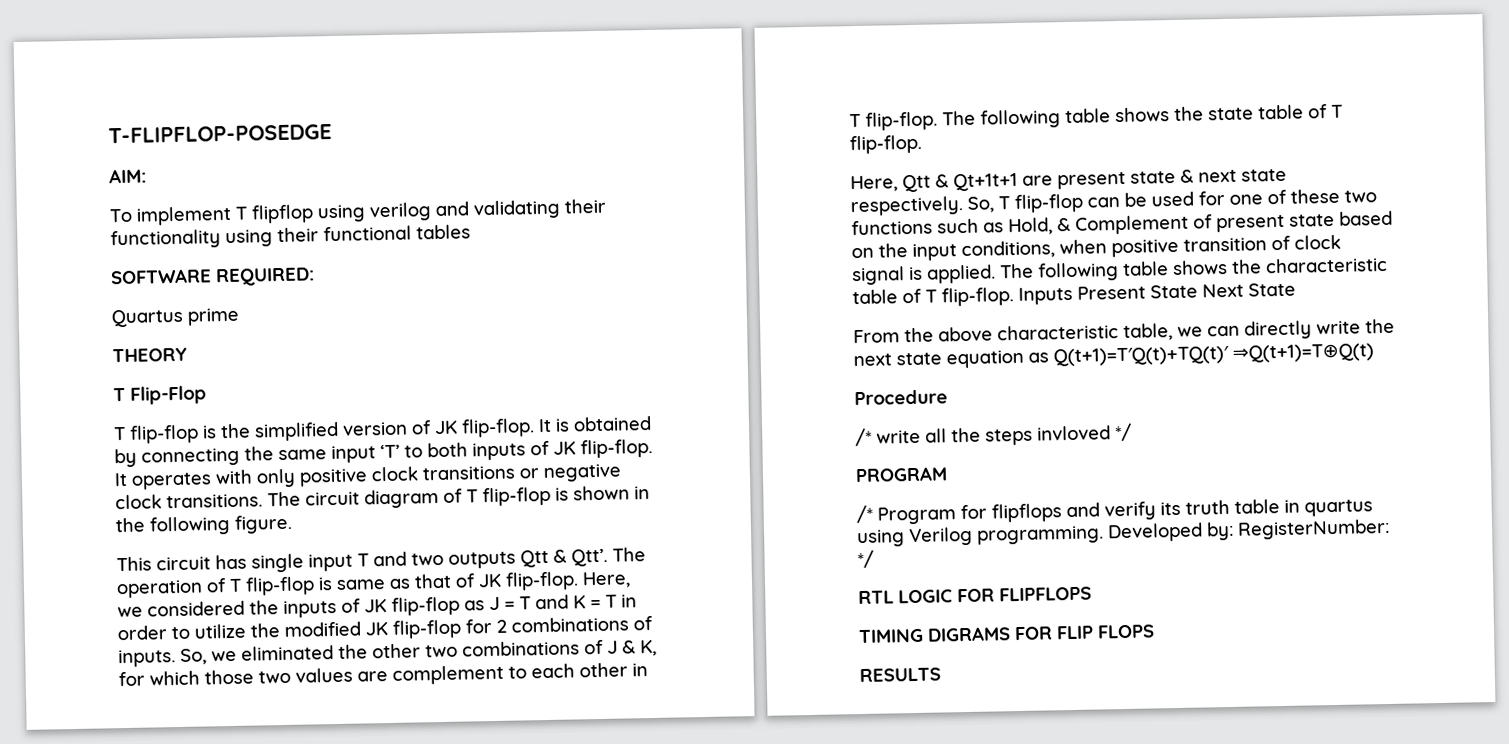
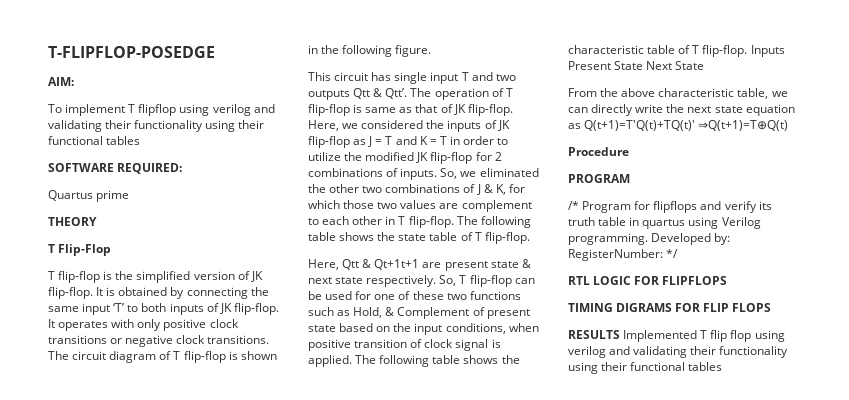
- /* write all the steps invloved */
- RESULTS
+ RESULTS Implemented T flip flop using verilog and validating their functionality using their functional tables

